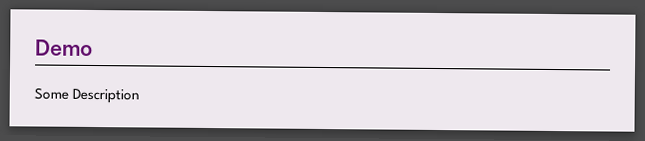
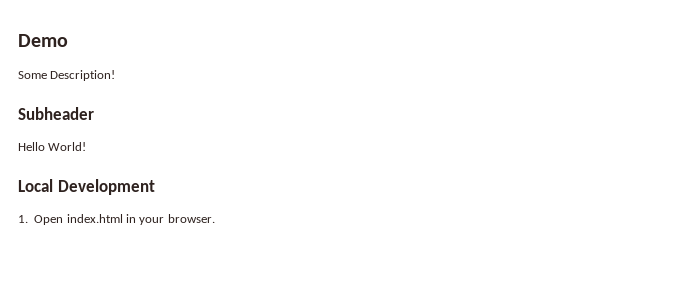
- Some Description
+ Some Description!
+ Subheader
+ Hello World!
+ Local Development
+ 1. Open index.html in your browser.

